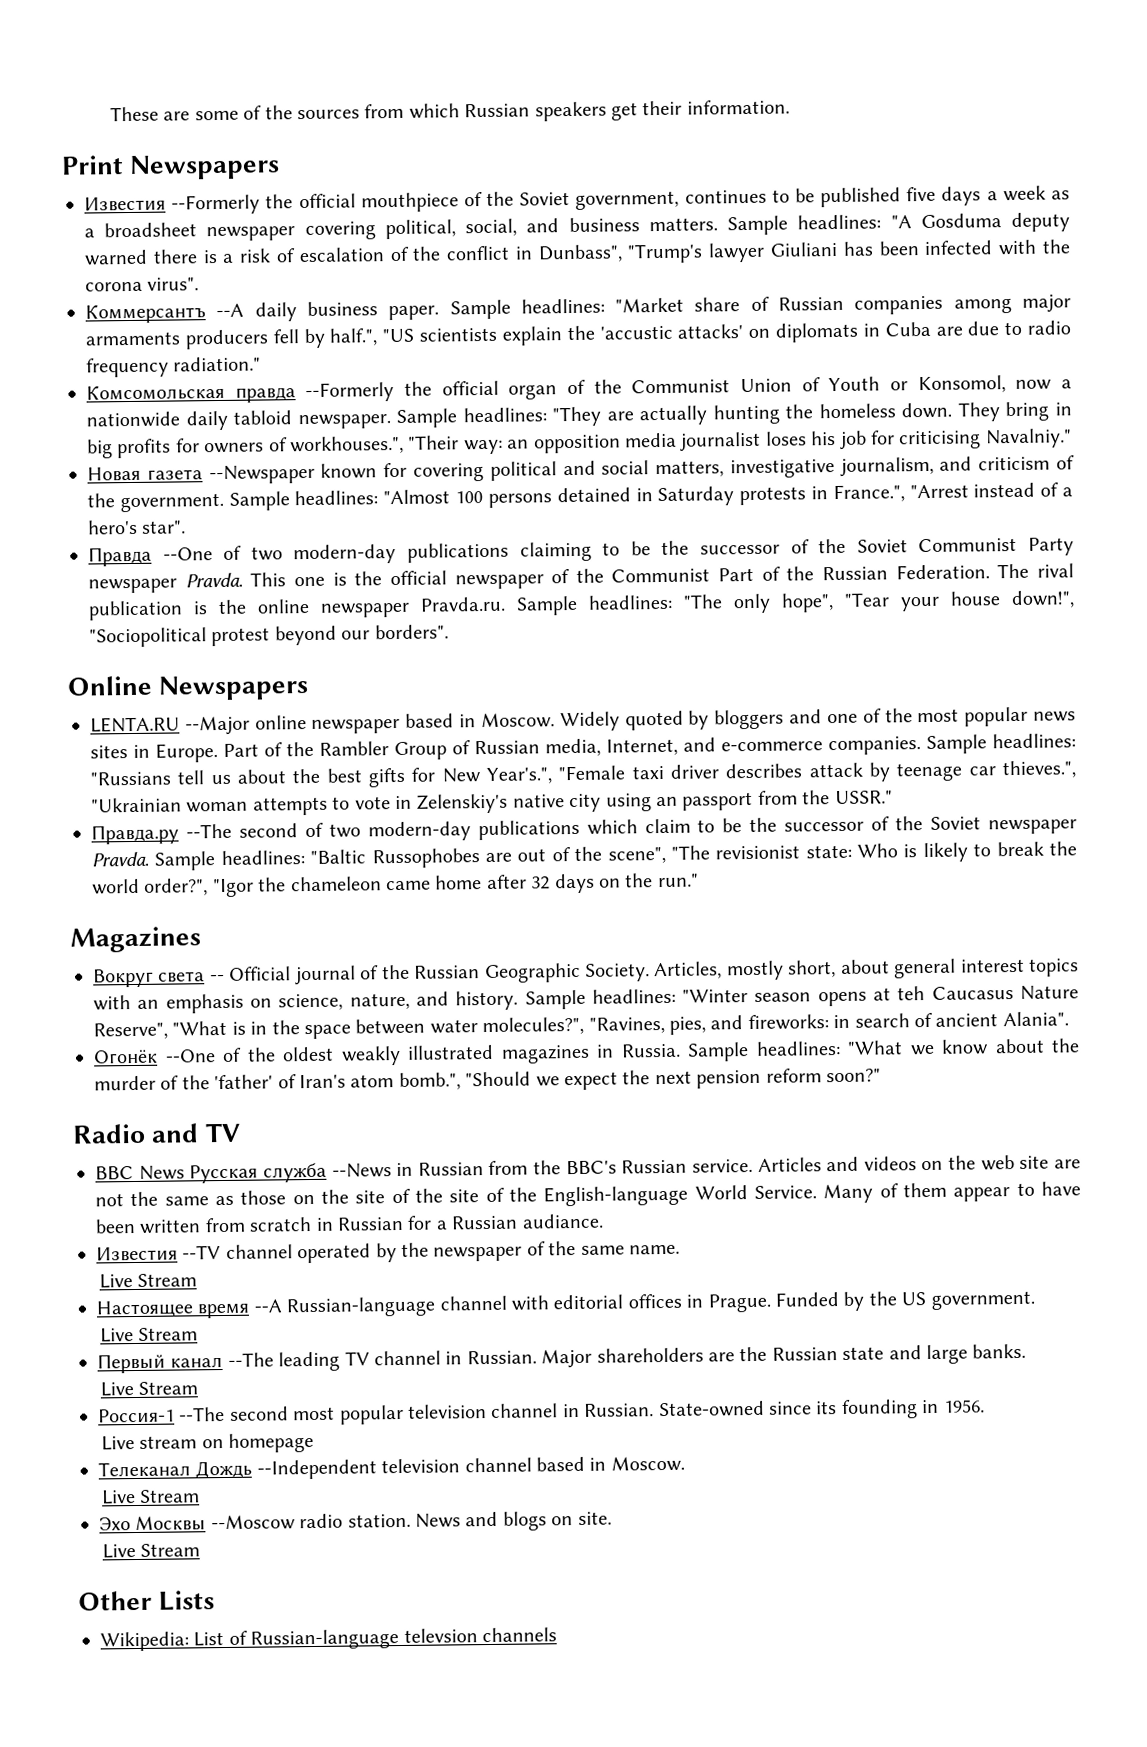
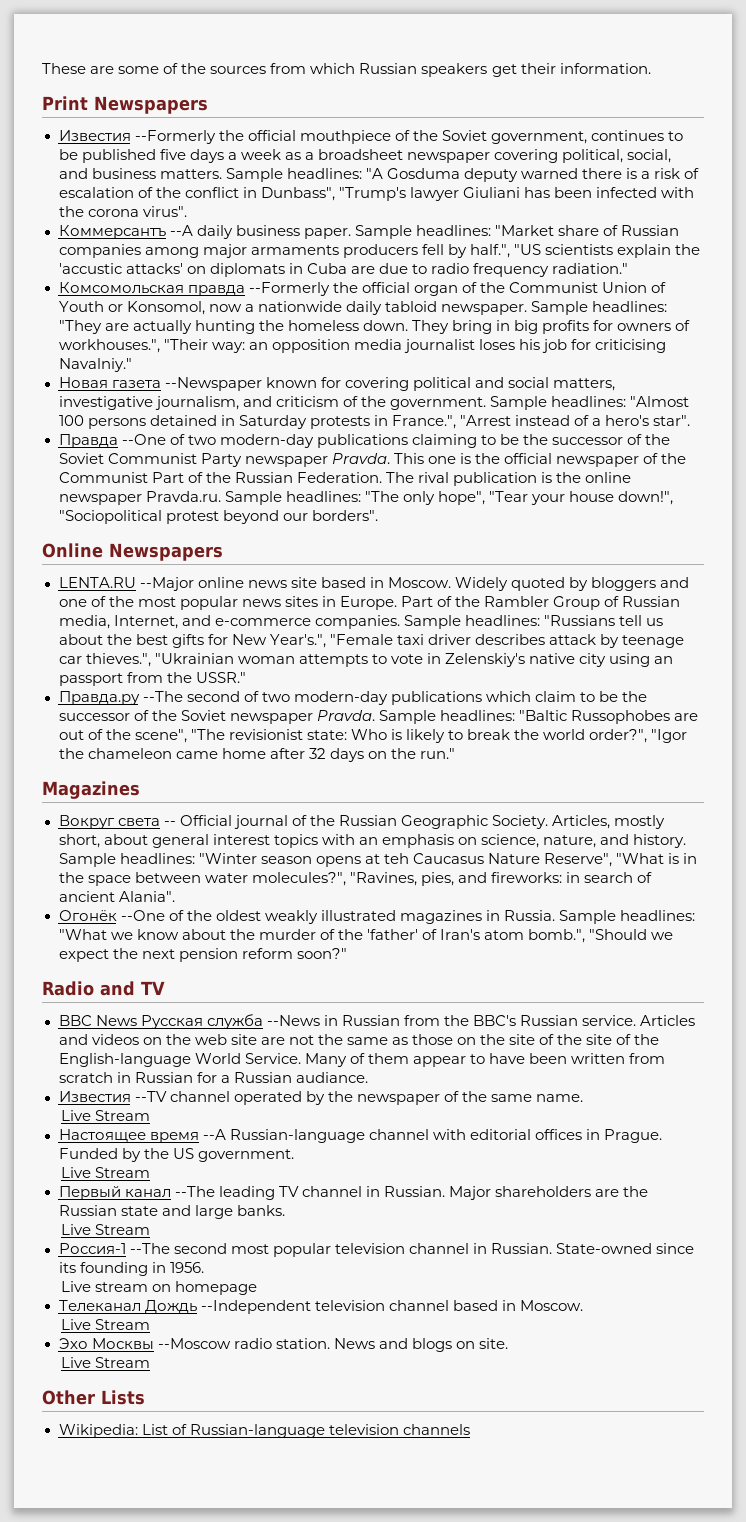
- LENTA.RU --Major online newspaper based in Moscow.
+ LENTA.RU --Major online news site based in Moscow.
- Wikipedia: List of Russian-language televsion channels
+ Wikipedia: List of Russian-language television channels

